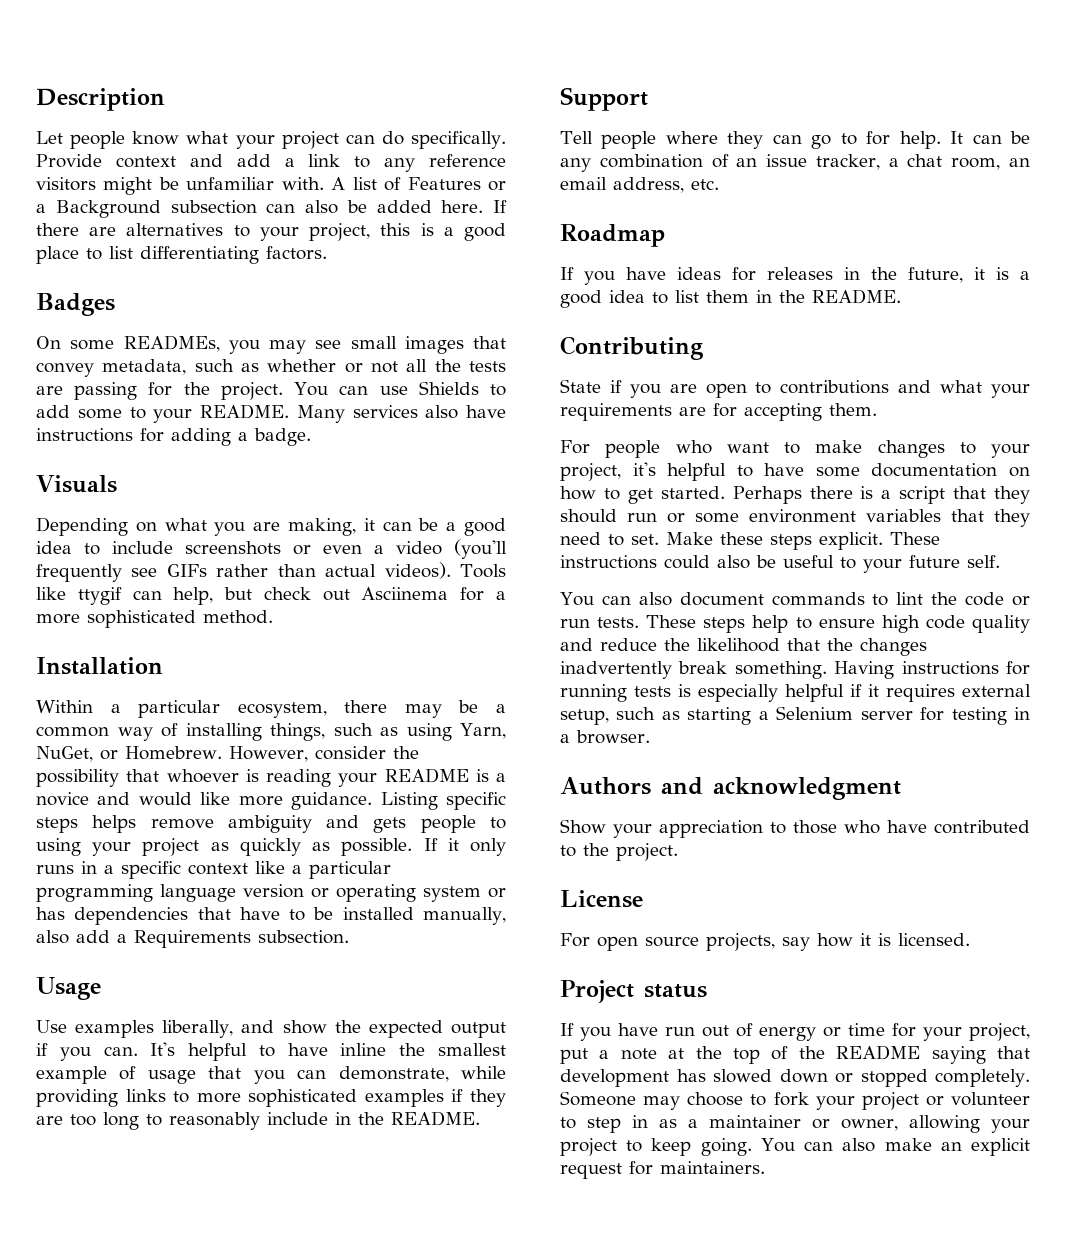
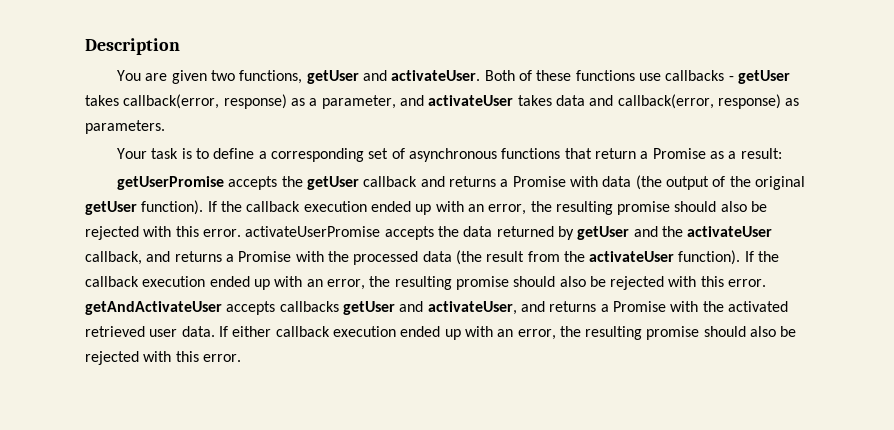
- Let people know what your project can do specifically. Provide context and add a link to any reference visitors might be unfamiliar with. A list of Features or a Background subsection can also be added here. If there are alternatives to your project, this is a good place to list differentiating factors.
- Badges
- On some READMEs, you may see small images that convey metadata, such as whether or not all the tests are passing for the project. You can use Shields to add some to your README. Many services also have instructions for adding a badge.
- Visuals
- Depending on what you are making, it can be a good idea to include screenshots or even a video (you'll frequently see GIFs rather than actual videos). Tools like ttygif can help, but check out Asciinema for a more sophisticated method.
- Installation
- Within a particular ecosystem, there may be a common way of installing things, such as using Yarn, NuGet, or Homebrew. However, consider the possibility that whoever is reading your README is a novice and would like more guidance. Listing specific steps helps remove ambiguity and gets people to using your project as quickly as possible. If it only runs in a specific context like a particular programming language version or operating system or has dependencies that have to be installed manually, also add a Requirements subsection.
- Usage
- Use examples liberally, and show the expected output if you can. It's helpful to have inline the smallest example of usage that you can demonstrate, while providing links to more sophisticated examples if they are too long to reasonably include in the README.
- Support
- Tell people where they can go to for help. It can be any combination of an issue tracker, a chat room, an email address, etc.
- Roadmap
- If you have ideas for releases in the future, it is a good idea to list them in the README.
- Contributing
- State if you are open to contributions and what your requirements are for accepting them.
- For people who want to make changes to your project, it's helpful to have some documentation on how to get started. Perhaps there is a script that they should run or some environment variables that they need to set. Make these steps explicit. These instructions could also be useful to your future self.
- You can also document commands to lint the code or run tests. These steps help to ensure high code quality and reduce the likelihood that the changes inadvertently break something. Having instructions for running tests is especially helpful if it requires external setup, such as starting a Selenium server for testing in a browser.
- Authors and acknowledgment
- Show your appreciation to those who have contributed to the project.
- License
- For open source projects, say how it is licensed.
- Project status
- If you have run out of energy or time for your project, put a note at the top of the README saying that development has slowed down or stopped completely. Someone may choose to fork your project or volunteer to step in as a maintainer or owner, allowing your project to keep going. You can also make an explicit request for maintainers.
+ You are given two functions, getUser and activateUser. Both of these functions use callbacks - getUser takes callback(error, response) as a parameter, and activateUser takes data and callback(error, response) as parameters.
+ Your task is to define a corresponding set of asynchronous functions that return a Promise as a result:
+ getUserPromise accepts the getUser callback and returns a Promise with data (the output of the original getUser function). If the callback execution ended up with an error, the resulting promise should also be rejected with this error. activateUserPromise accepts the data returned by getUser and the activateUser callback, and returns a Promise with the processed data (the result from the activateUser function). If the callback execution ended up with an error, the resulting promise should also be rejected with this error. getAndActivateUser accepts callbacks getUser and activateUser, and returns a Promise with the activated retrieved user data. If either callback execution ended up with an error, the resulting promise should also be rejected with this error.

